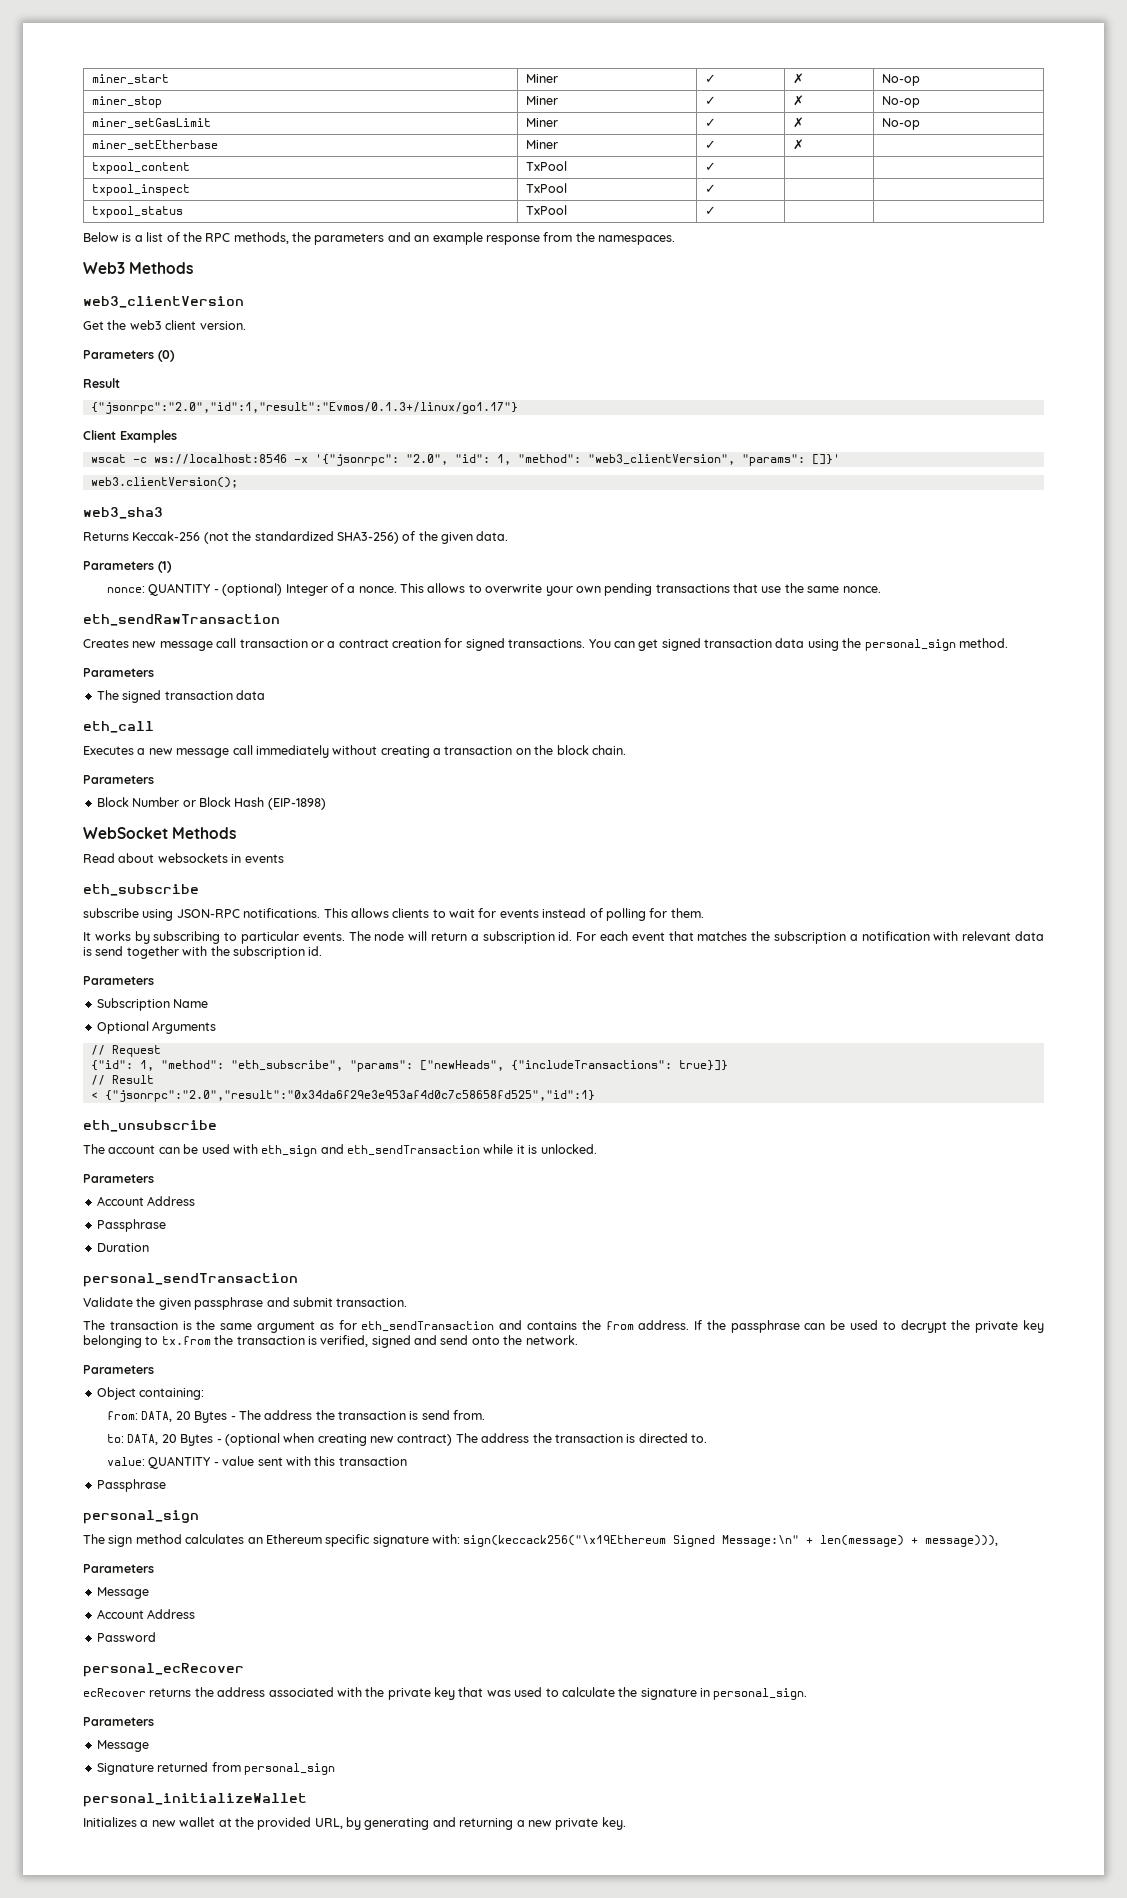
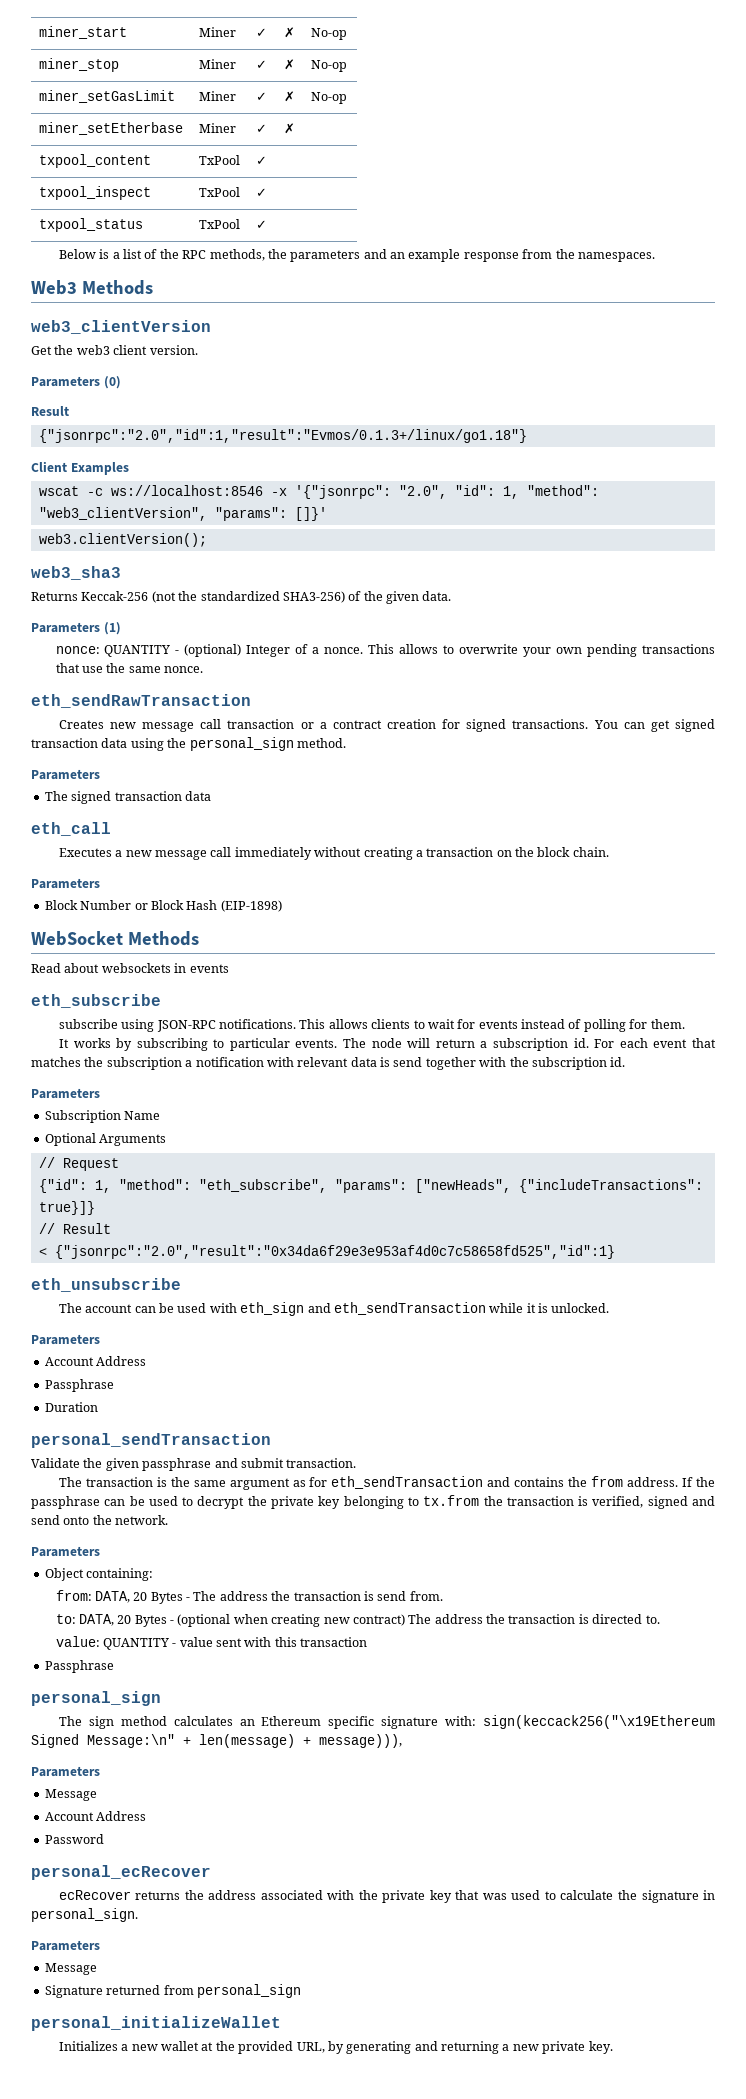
- {"jsonrpc":"2.0","id":1,"result":"Evmos/0.1.3+/linux/go1.17"}
+ {"jsonrpc":"2.0","id":1,"result":"Evmos/0.1.3+/linux/go1.18"}

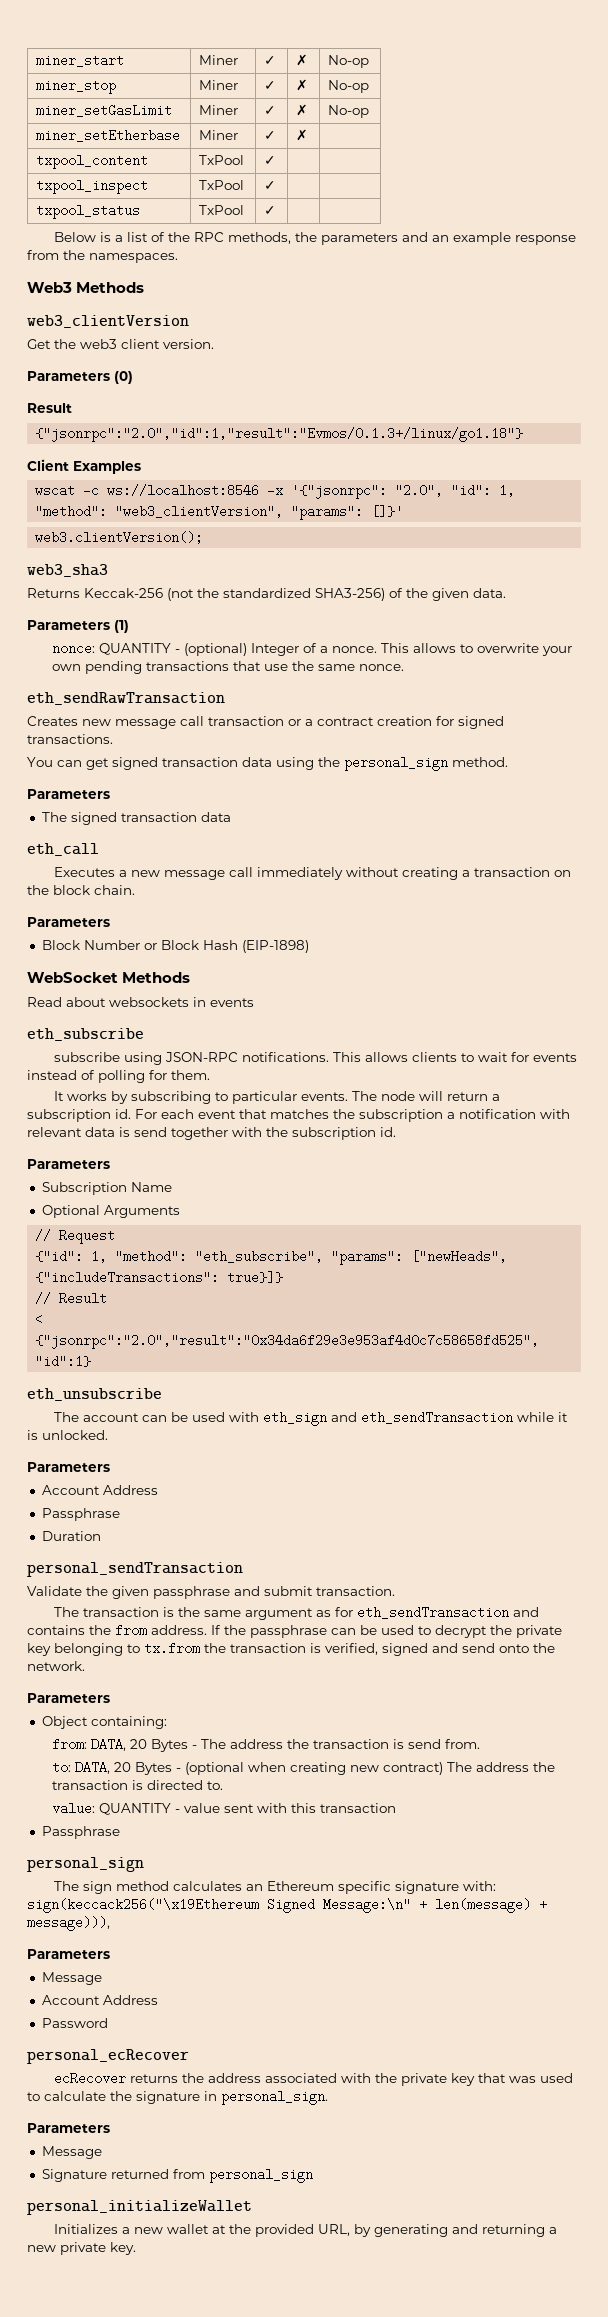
- Creates new message call transaction or a contract creation for signed transactions. You can get signed transaction data using the personal_sign method.
+ Creates new message call transaction or a contract creation for signed transactions.
+ You can get signed transaction data using the personal_sign method.

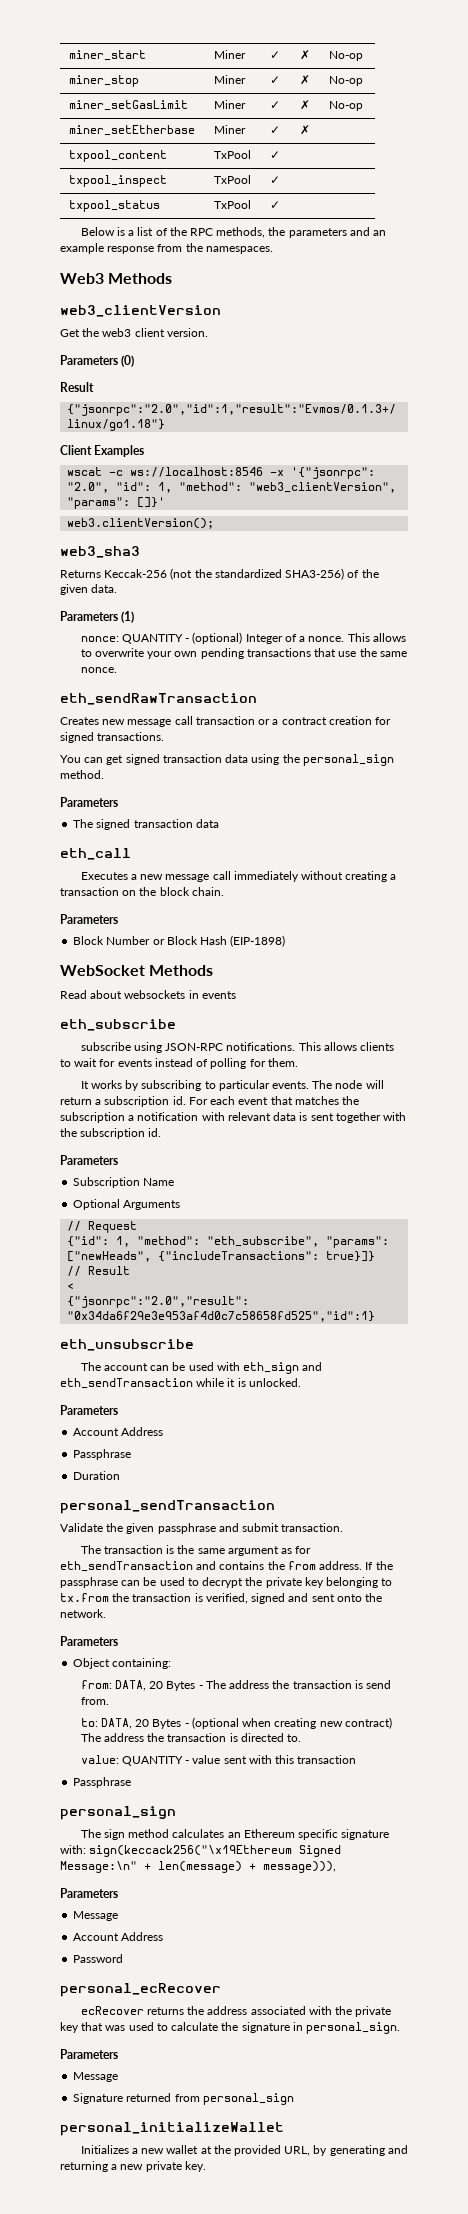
- For each event that matches the subscription a notification with relevant data is send together with the subscription id.
+ For each event that matches the subscription a notification with relevant data is sent together with the subscription id.
- If the passphrase can be used to decrypt the private key belonging to tx.from the transaction is verified, signed and send onto the network.
+ If the passphrase can be used to decrypt the private key belonging to tx.from the transaction is verified, signed and sent onto the network.

